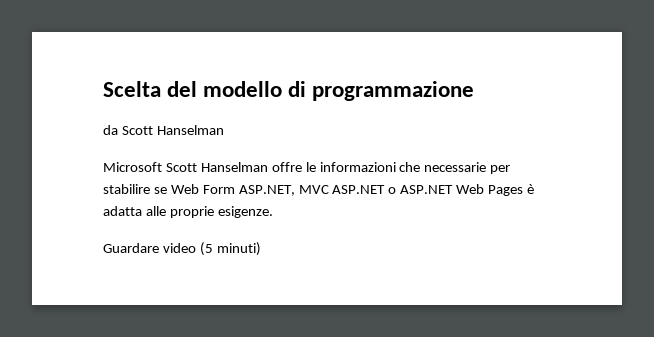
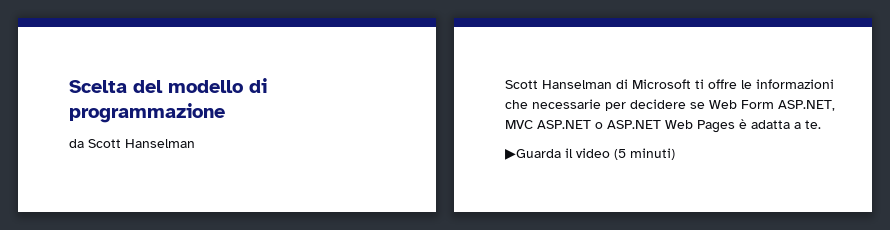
- Microsoft Scott Hanselman offre le informazioni che necessarie per stabilire se Web Form ASP.NET, MVC ASP.NET o ASP.NET Web Pages è adatta alle proprie esigenze.
- Guardare video (5 minuti)
+ Scott Hanselman di Microsoft ti offre le informazioni che necessarie per decidere se Web Form ASP.NET, MVC ASP.NET o ASP.NET Web Pages è adatta a te.
+ ▶Guarda il video (5 minuti)

